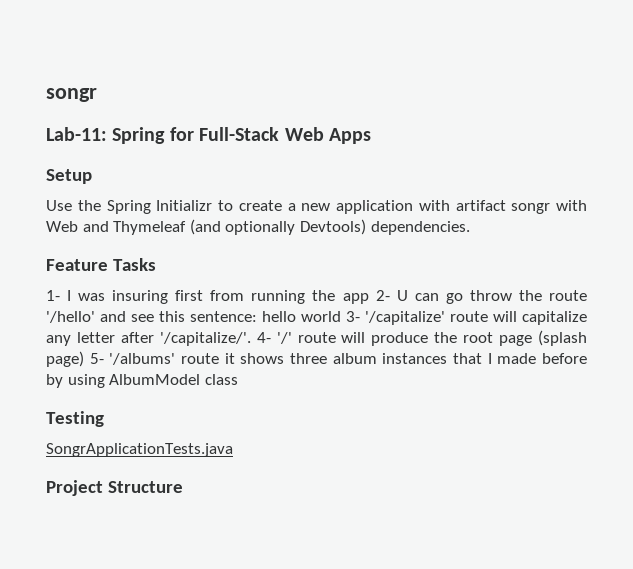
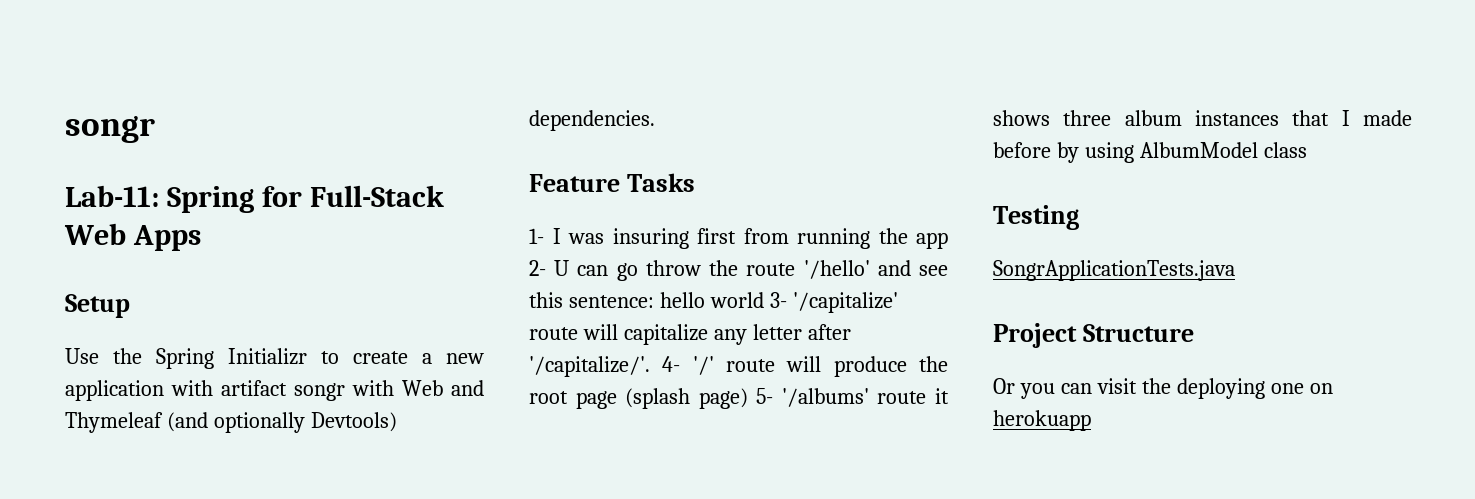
+ Or you can visit the deploying one on herokuapp

